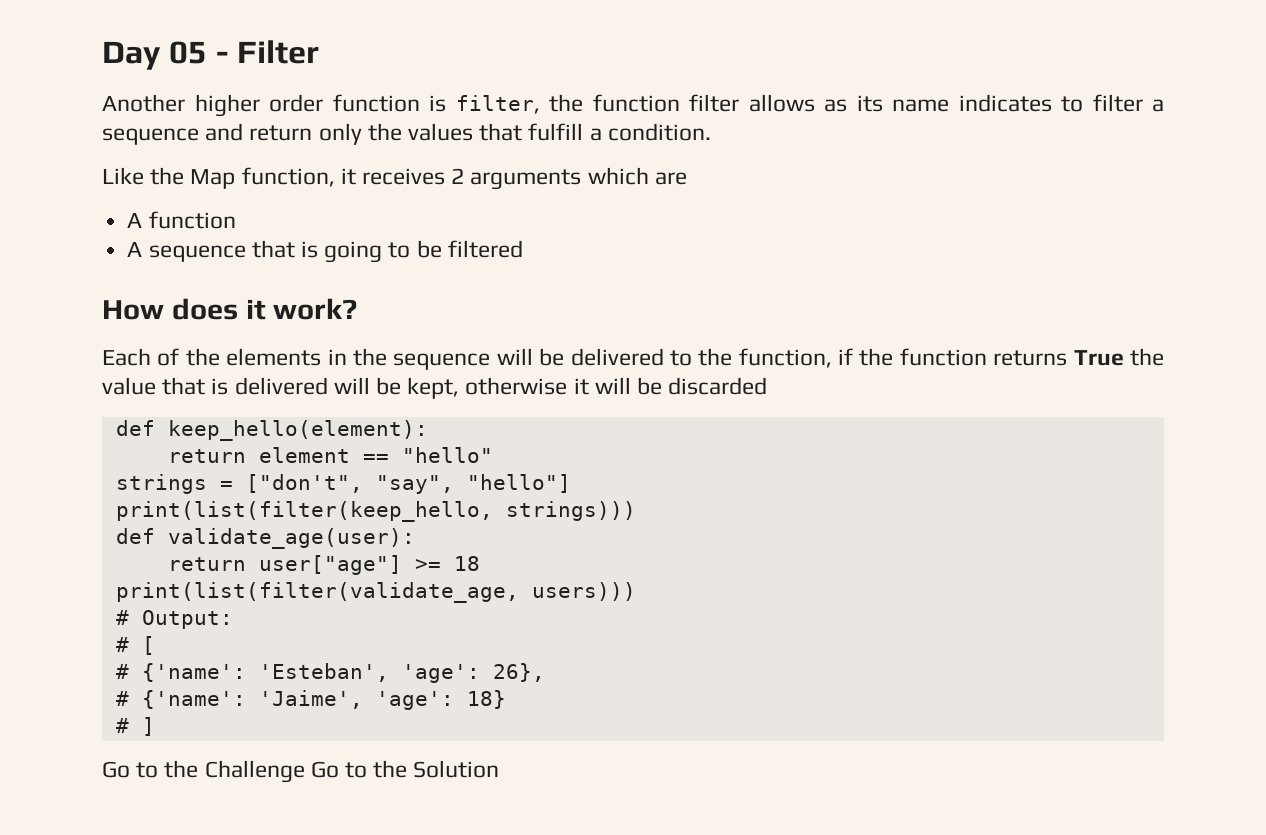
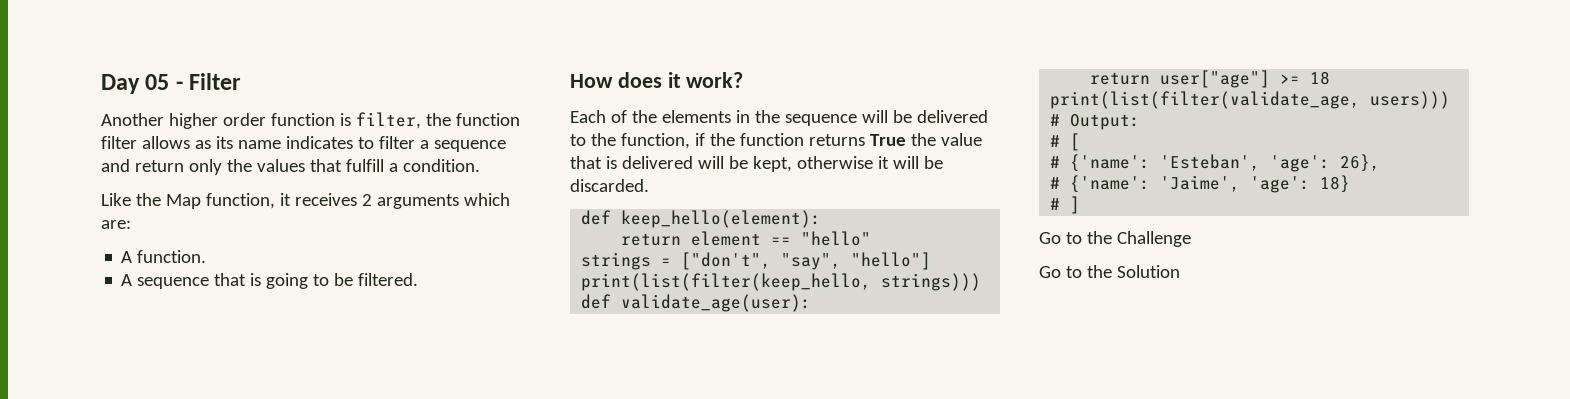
- Like the Map function, it receives 2 arguments which are
- A function
+ Like the Map function, it receives 2 arguments which are:
+ A function.
- A sequence that is going to be filtered
+ A sequence that is going to be filtered.
- Each of the elements in the sequence will be delivered to the function, if the function returns True the value that is delivered will be kept, otherwise it will be discarded
+ Each of the elements in the sequence will be delivered to the function, if the function returns True the value that is delivered will be kept, otherwise it will be discarded.
- Go to the Challenge Go to the Solution
+ Go to the Challenge
+ Go to the Solution

